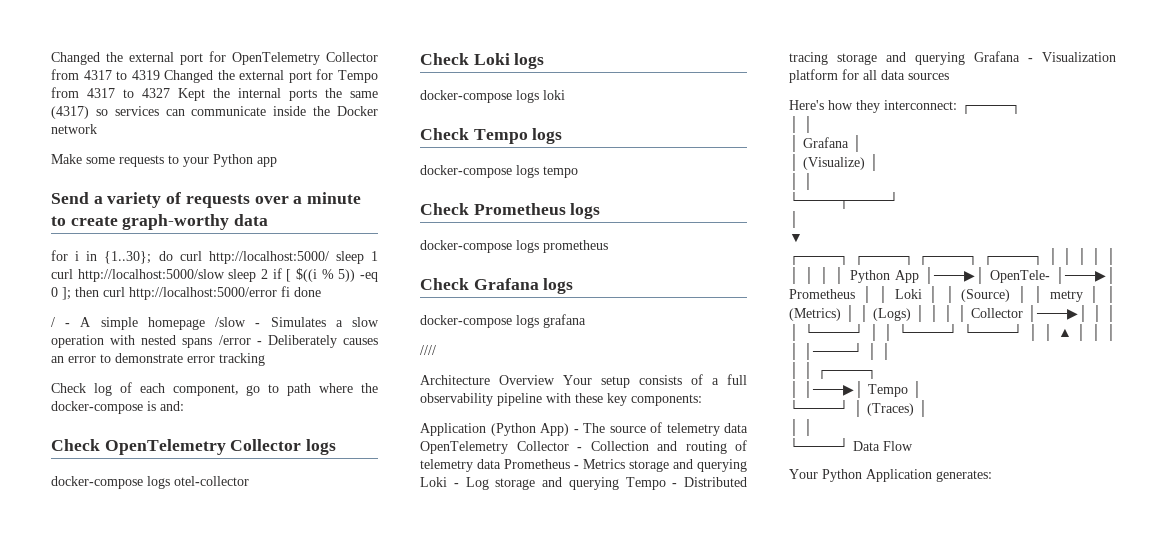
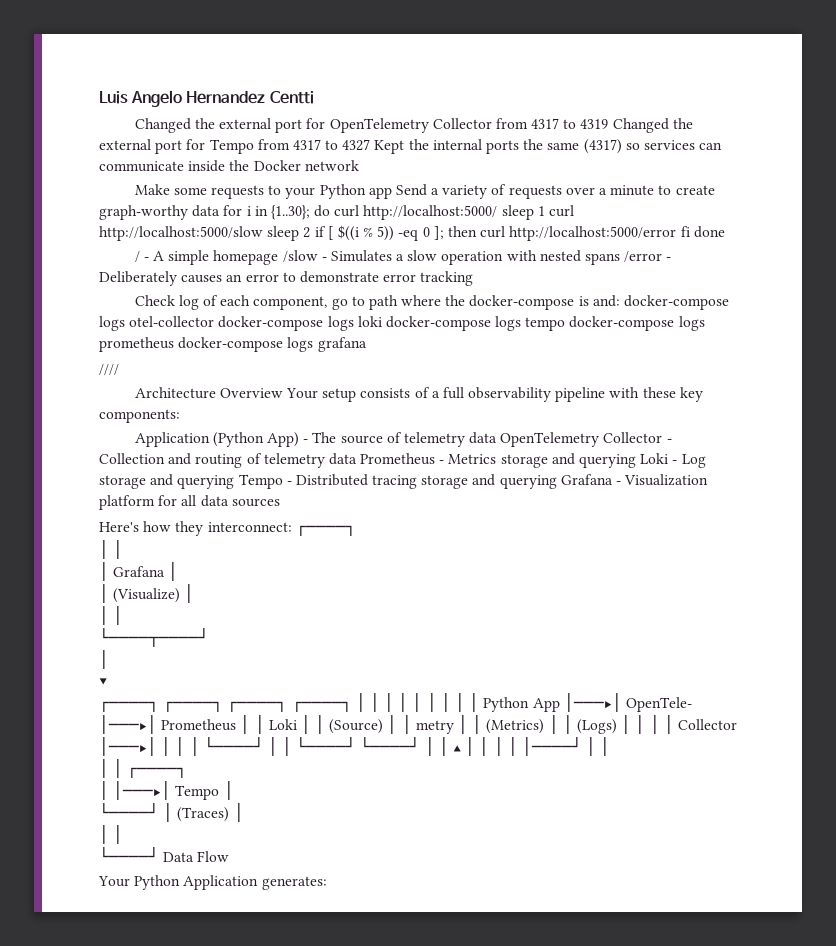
+ Luis Angelo Hernandez Centti
- Make some requests to your Python app
- Send a variety of requests over a minute to create graph-worthy data
- for i in {1..30}; do curl http://localhost:5000/ sleep 1 curl http://localhost:5000/slow sleep 2 if [ $((i % 5)) -eq 0 ]; then curl http://localhost:5000/error fi done
+ Make some requests to your Python app Send a variety of requests over a minute to create graph-worthy data for i in {1..30}; do curl http://localhost:5000/ sleep 1 curl http://localhost:5000/slow sleep 2 if [ $((i % 5)) -eq 0 ]; then curl http://localhost:5000/error fi done
- Check log of each component, go to path where the docker-compose is and:
- Check OpenTelemetry Collector logs
- docker-compose logs otel-collector
- Check Loki logs
- docker-compose logs loki
- Check Tempo logs
- docker-compose logs tempo
- Check Prometheus logs
- docker-compose logs prometheus
- Check Grafana logs
- docker-compose logs grafana
+ Check log of each component, go to path where the docker-compose is and: docker-compose logs otel-collector docker-compose logs loki docker-compose logs tempo docker-compose logs prometheus docker-compose logs grafana

